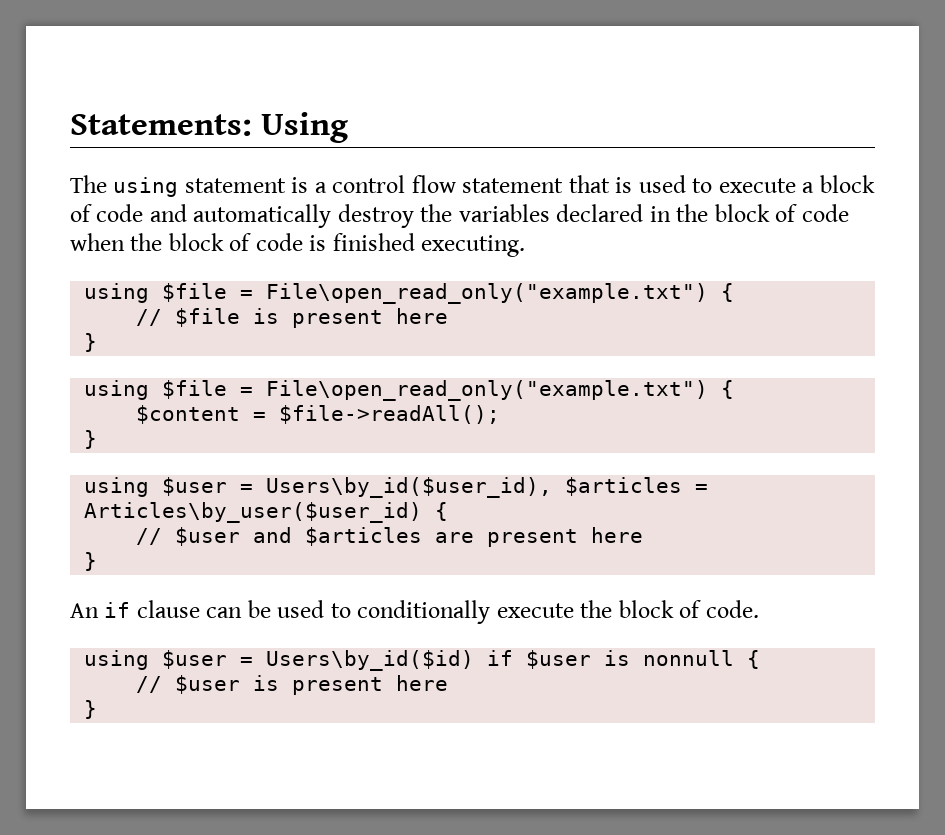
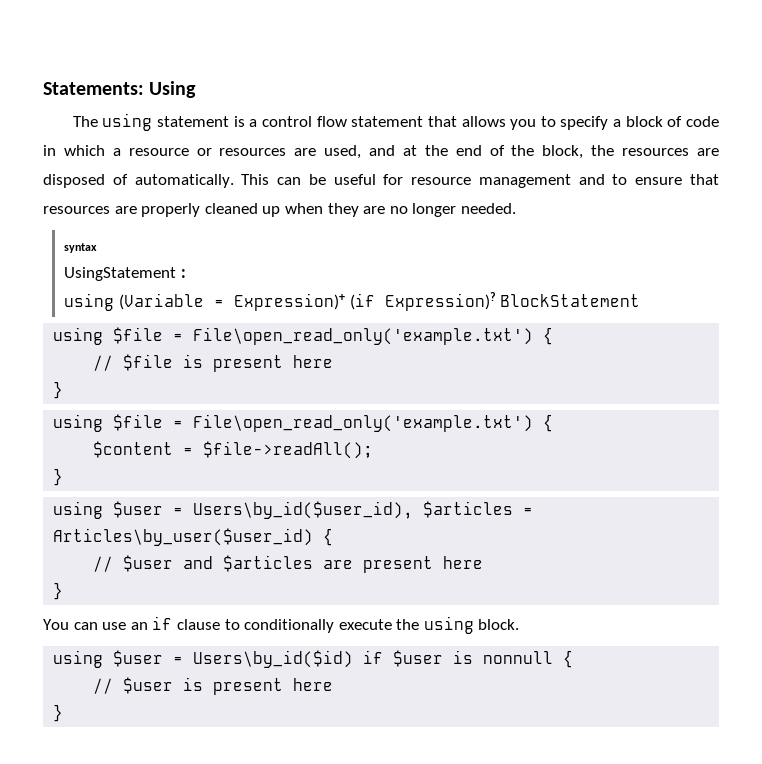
- The using statement is a control flow statement that is used to execute a block of code and automatically destroy the variables declared in the block of code when the block of code is finished executing.
- using $file = File\open_read_only("example.txt") {
+ The using statement is a control flow statement that allows you to specify a block of code in which a resource or resources are used, and at the end of the block, the resources are disposed of automatically. This can be useful for resource management and to ensure that resources are properly cleaned up when they are no longer needed.
+ syntax
+ UsingStatement :
+ using (Variable = Expression)+ (if Expression)? BlockStatement
+ using $file = File\open_read_only('example.txt') {
  // $file is present here
  }
- using $file = File\open_read_only("example.txt") {
+ using $file = File\open_read_only('example.txt') {
- An if clause can be used to conditionally execute the block of code.
+ You can use an if clause to conditionally execute the using block.

